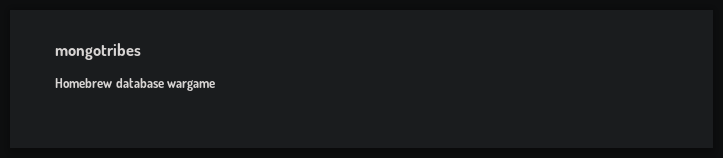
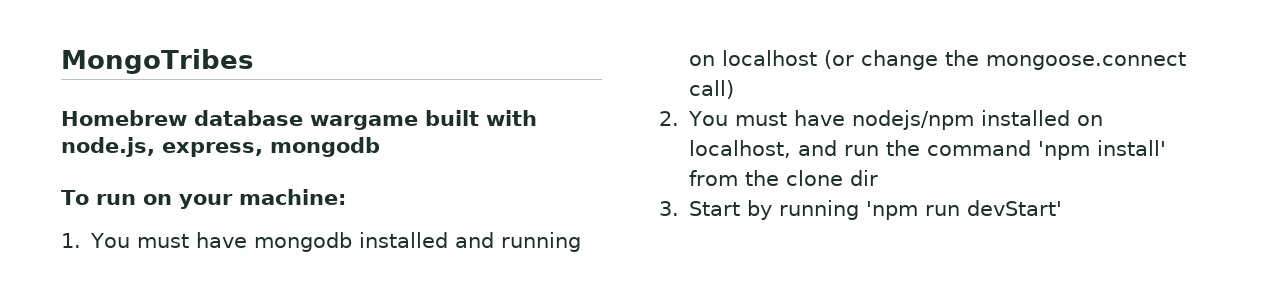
- mongotribes
+ MongoTribes
- Homebrew database wargame
+ Homebrew database wargame built with node.js, express, mongodb
+ To run on your machine:
+ 1. You must have mongodb installed and running on localhost (or change the mongoose.connect call)
+ 2. You must have nodejs/npm installed on localhost, and run the command 'npm install' from the clone dir
+ 3. Start by running 'npm run devStart'

